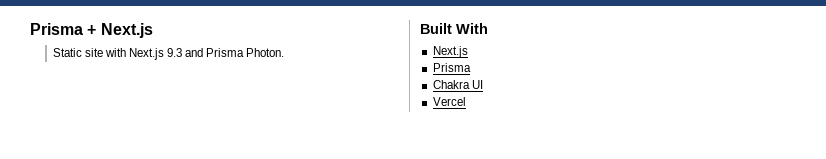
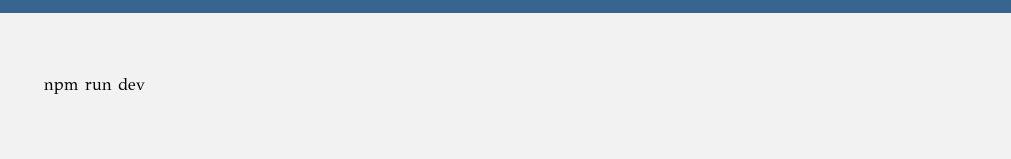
- Prisma + Next.js
- Static site with Next.js 9.3 and Prisma Photon.
- Built With
- Next.js
- Prisma
- Chakra UI
- Vercel
+ npm run dev

